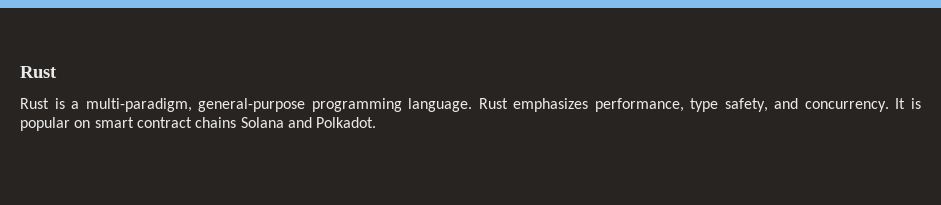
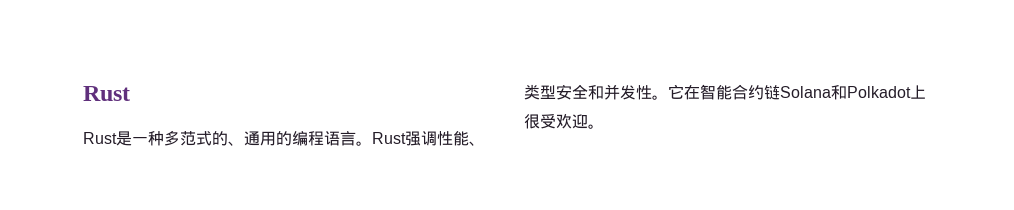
- Rust is a multi-paradigm, general-purpose programming language. Rust emphasizes performance, type safety, and concurrency. It is popular on smart contract chains Solana and Polkadot.
+ Rust是一种多范式的、通用的编程语言。Rust强调性能、类型安全和并发性。它在智能合约链Solana和Polkadot上很受欢迎。

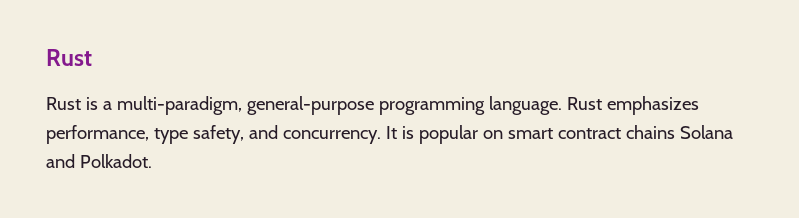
- Rust是一种多范式的、通用的编程语言。Rust强调性能、类型安全和并发性。它在智能合约链Solana和Polkadot上很受欢迎。
+ Rust is a multi-paradigm, general-purpose programming language. Rust emphasizes performance, type safety, and concurrency. It is popular on smart contract chains Solana and Polkadot.

